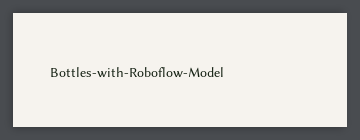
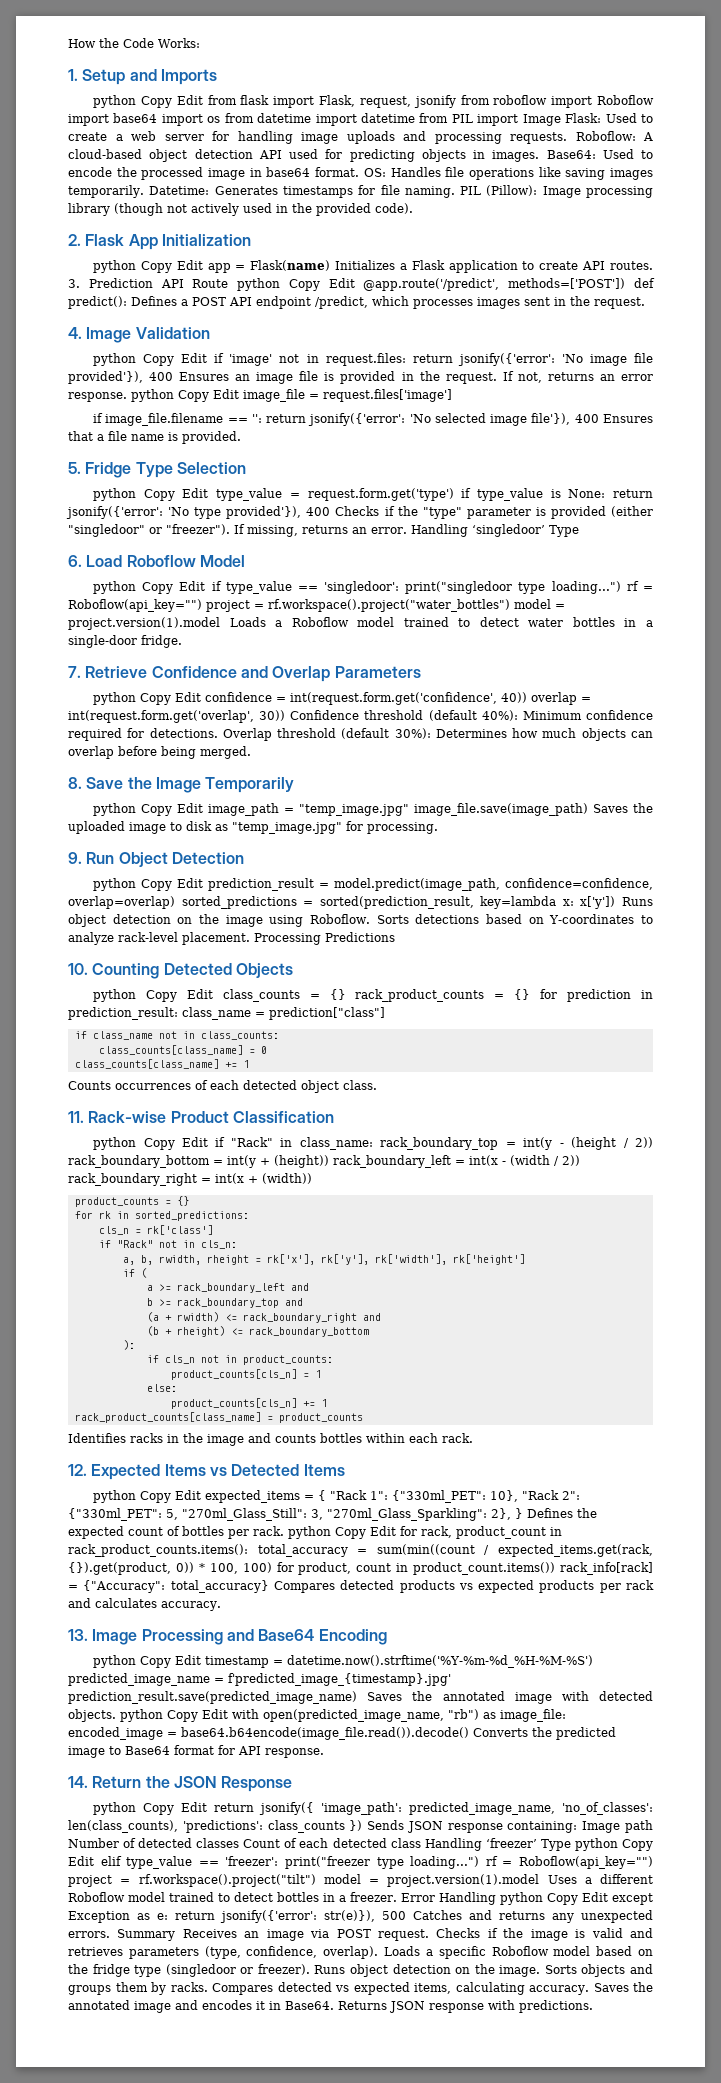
- Bottles-with-Roboflow-Model
+ How the Code Works:
+ 1. Setup and Imports
+ python Copy Edit from flask import Flask, request, jsonify from roboflow import Roboflow import base64 import os from datetime import datetime from PIL import Image Flask: Used to create a web server for handling image uploads and processing requests. Roboflow: A cloud-based object detection API used for predicting objects in images. Base64: Used to encode the processed image in base64 format. OS: Handles file operations like saving images temporarily. Datetime: Generates timestamps for file naming. PIL (Pillow): Image processing library (though not actively used in the provided code).
+ 2. Flask App Initialization
+ python Copy Edit app = Flask(name) Initializes a Flask application to create API routes. 3. Prediction API Route python Copy Edit @app.route('/predict', methods=['POST']) def predict(): Defines a POST API endpoint /predict, which processes images sent in the request.
+ 4. Image Validation
+ python Copy Edit if 'image' not in request.files: return jsonify({'error': 'No image file provided'}), 400 Ensures an image file is provided in the request. If not, returns an error response. python Copy Edit image_file = request.files['image']
+ if image_file.filename == '': return jsonify({'error': 'No selected image file'}), 400 Ensures that a file name is provided.
+ 5. Fridge Type Selection
+ python Copy Edit type_value = request.form.get('type') if type_value is None: return jsonify({'error': 'No type provided'}), 400 Checks if the "type" parameter is provided (either "singledoor" or "freezer"). If missing, returns an error. Handling ‘singledoor’ Type
+ 6. Load Roboflow Model
+ python Copy Edit if type_value == 'singledoor': print("singledoor type loading...") rf = Roboflow(api_key="") project = rf.workspace().project("water_bottles") model = project.version(1).model Loads a Roboflow model trained to detect water bottles in a single-door fridge.
+ 7. Retrieve Confidence and Overlap Parameters
+ python Copy Edit confidence = int(request.form.get('confidence', 40)) overlap = int(request.form.get('overlap', 30)) Confidence threshold (default 40%): Minimum confidence required for detections. Overlap threshold (default 30%): Determines how much objects can overlap before being merged.
+ 8. Save the Image Temporarily
+ python Copy Edit image_path = "temp_image.jpg" image_file.save(image_path) Saves the uploaded image to disk as "temp_image.jpg" for processing.
+ 9. Run Object Detection
+ python Copy Edit prediction_result = model.predict(image_path, confidence=confidence, overlap=overlap) sorted_predictions = sorted(prediction_result, key=lambda x: x['y']) Runs object detection on the image using Roboflow. Sorts detections based on Y-coordinates to analyze rack-level placement. Processing Predictions
+ 10. Counting Detected Objects
+ python Copy Edit class_counts = {} rack_product_counts = {} for prediction in prediction_result: class_name = prediction["class"]
+ if class_name not in class_counts:
+ class_counts[class_name] = 0
+ class_counts[class_name] += 1
+ Counts occurrences of each detected object class.
+ 11. Rack-wise Product Classification
+ python Copy Edit if "Rack" in class_name: rack_boundary_top = int(y - (height / 2)) rack_boundary_bottom = int(y + (height)) rack_boundary_left = int(x - (width / 2)) rack_boundary_right = int(x + (width))
+ product_counts = {}
+ for rk in sorted_predictions:
+ cls_n = rk['class']
+ if "Rack" not in cls_n:
+ a, b, rwidth, rheight = rk['x'], rk['y'], rk['width'], rk['height']
+ if (
+ a >= rack_boundary_left and
+ b >= rack_boundary_top and
+ (a + rwidth) <= rack_boundary_right and
+ (b + rheight) <= rack_boundary_bottom
+ ):
+ if cls_n not in product_counts:
+ product_counts[cls_n] = 1
+ else:
+ product_counts[cls_n] += 1
+ rack_product_counts[class_name] = product_counts
+ Identifies racks in the image and counts bottles within each rack.
+ 12. Expected Items vs Detected Items
+ python Copy Edit expected_items = { "Rack 1": {"330ml_PET": 10}, "Rack 2": {"330ml_PET": 5, "270ml_Glass_Still": 3, "270ml_Glass_Sparkling": 2}, } Defines the expected count of bottles per rack. python Copy Edit for rack, product_count in rack_product_counts.items(): total_accuracy = sum(min((count / expected_items.get(rack, {}).get(product, 0)) * 100, 100) for product, count in product_count.items()) rack_info[rack] = {"Accuracy": total_accuracy} Compares detected products vs expected products per rack and calculates accuracy.
+ 13. Image Processing and Base64 Encoding
+ python Copy Edit timestamp = datetime.now().strftime('%Y-%m-%d_%H-%M-%S') predicted_image_name = f'predicted_image_{timestamp}.jpg' prediction_result.save(predicted_image_name) Saves the annotated image with detected objects. python Copy Edit with open(predicted_image_name, "rb") as image_file: encoded_image = base64.b64encode(image_file.read()).decode() Converts the predicted image to Base64 format for API response.
+ 14. Return the JSON Response
+ python Copy Edit return jsonify({ 'image_path': predicted_image_name, 'no_of_classes': len(class_counts), 'predictions': class_counts }) Sends JSON response containing: Image path Number of detected classes Count of each detected class Handling ‘freezer’ Type python Copy Edit elif type_value == 'freezer': print("freezer type loading...") rf = Roboflow(api_key="") project = rf.workspace().project("tilt") model = project.version(1).model Uses a different Roboflow model trained to detect bottles in a freezer. Error Handling python Copy Edit except Exception as e: return jsonify({'error': str(e)}), 500 Catches and returns any unexpected errors. Summary Receives an image via POST request. Checks if the image is valid and retrieves parameters (type, confidence, overlap). Loads a specific Roboflow model based on the fridge type (singledoor or freezer). Runs object detection on the image. Sorts objects and groups them by racks. Compares detected vs expected items, calculating accuracy. Saves the annotated image and encodes it in Base64. Returns JSON response with predictions.

